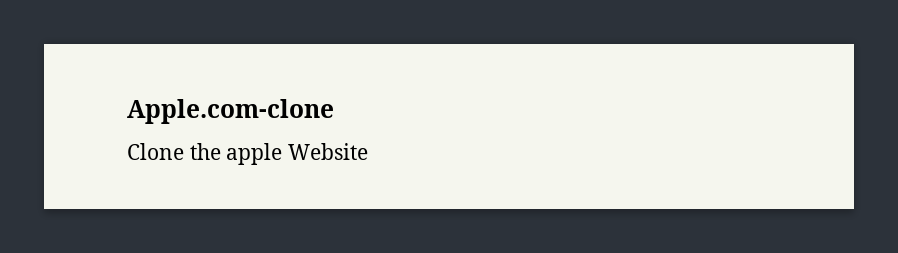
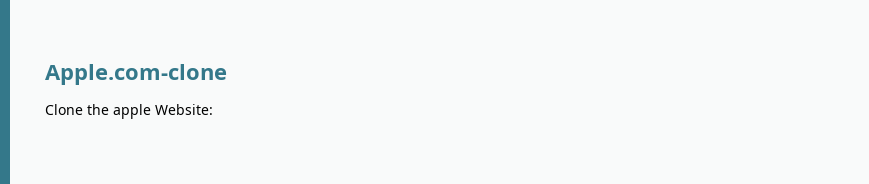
- Clone the apple Website
+ Clone the apple Website:

